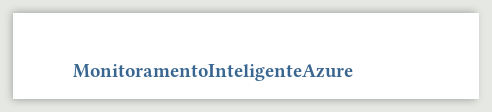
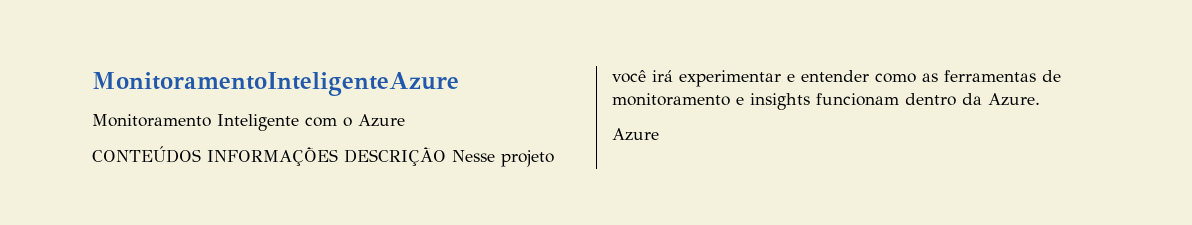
+ Monitoramento Inteligente com o Azure
+ CONTEÚDOS INFORMAÇÕES DESCRIÇÃO Nesse projeto você irá experimentar e entender como as ferramentas de monitoramento e insights funcionam dentro da Azure.
+ Azure

